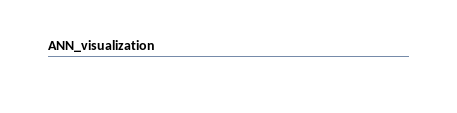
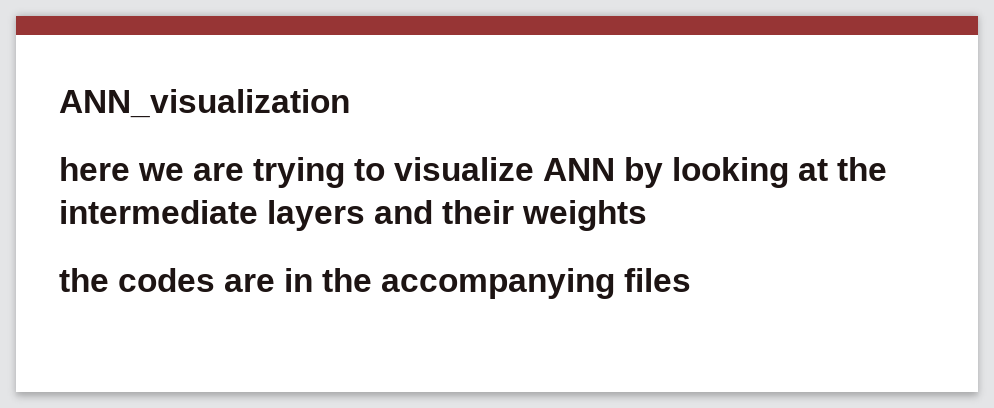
+ here we are trying to visualize ANN by looking at the intermediate layers and their weights
+ the codes are in the accompanying files

